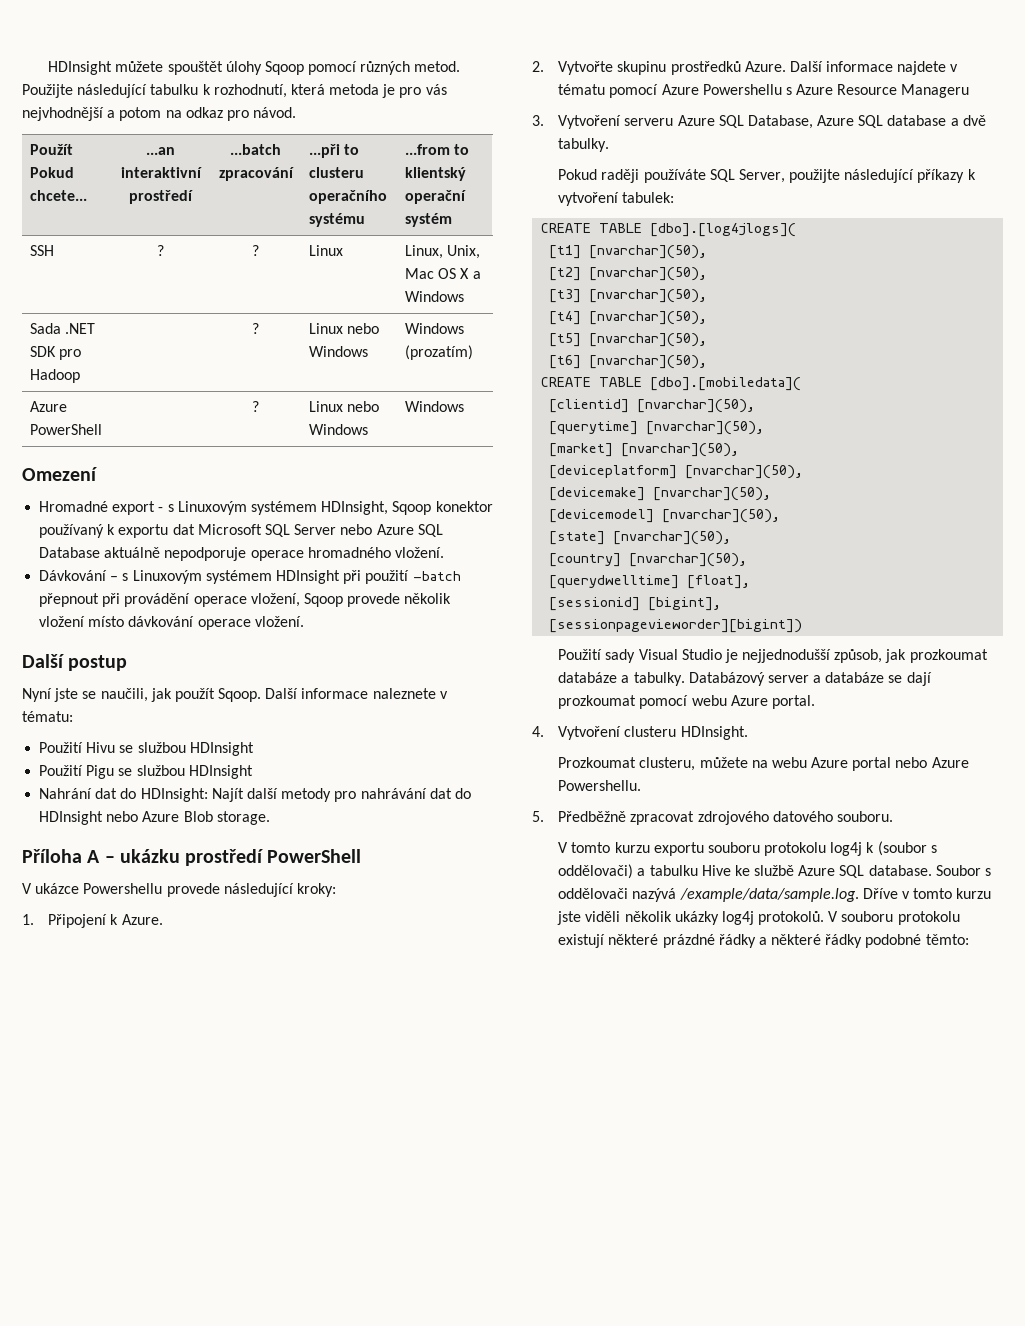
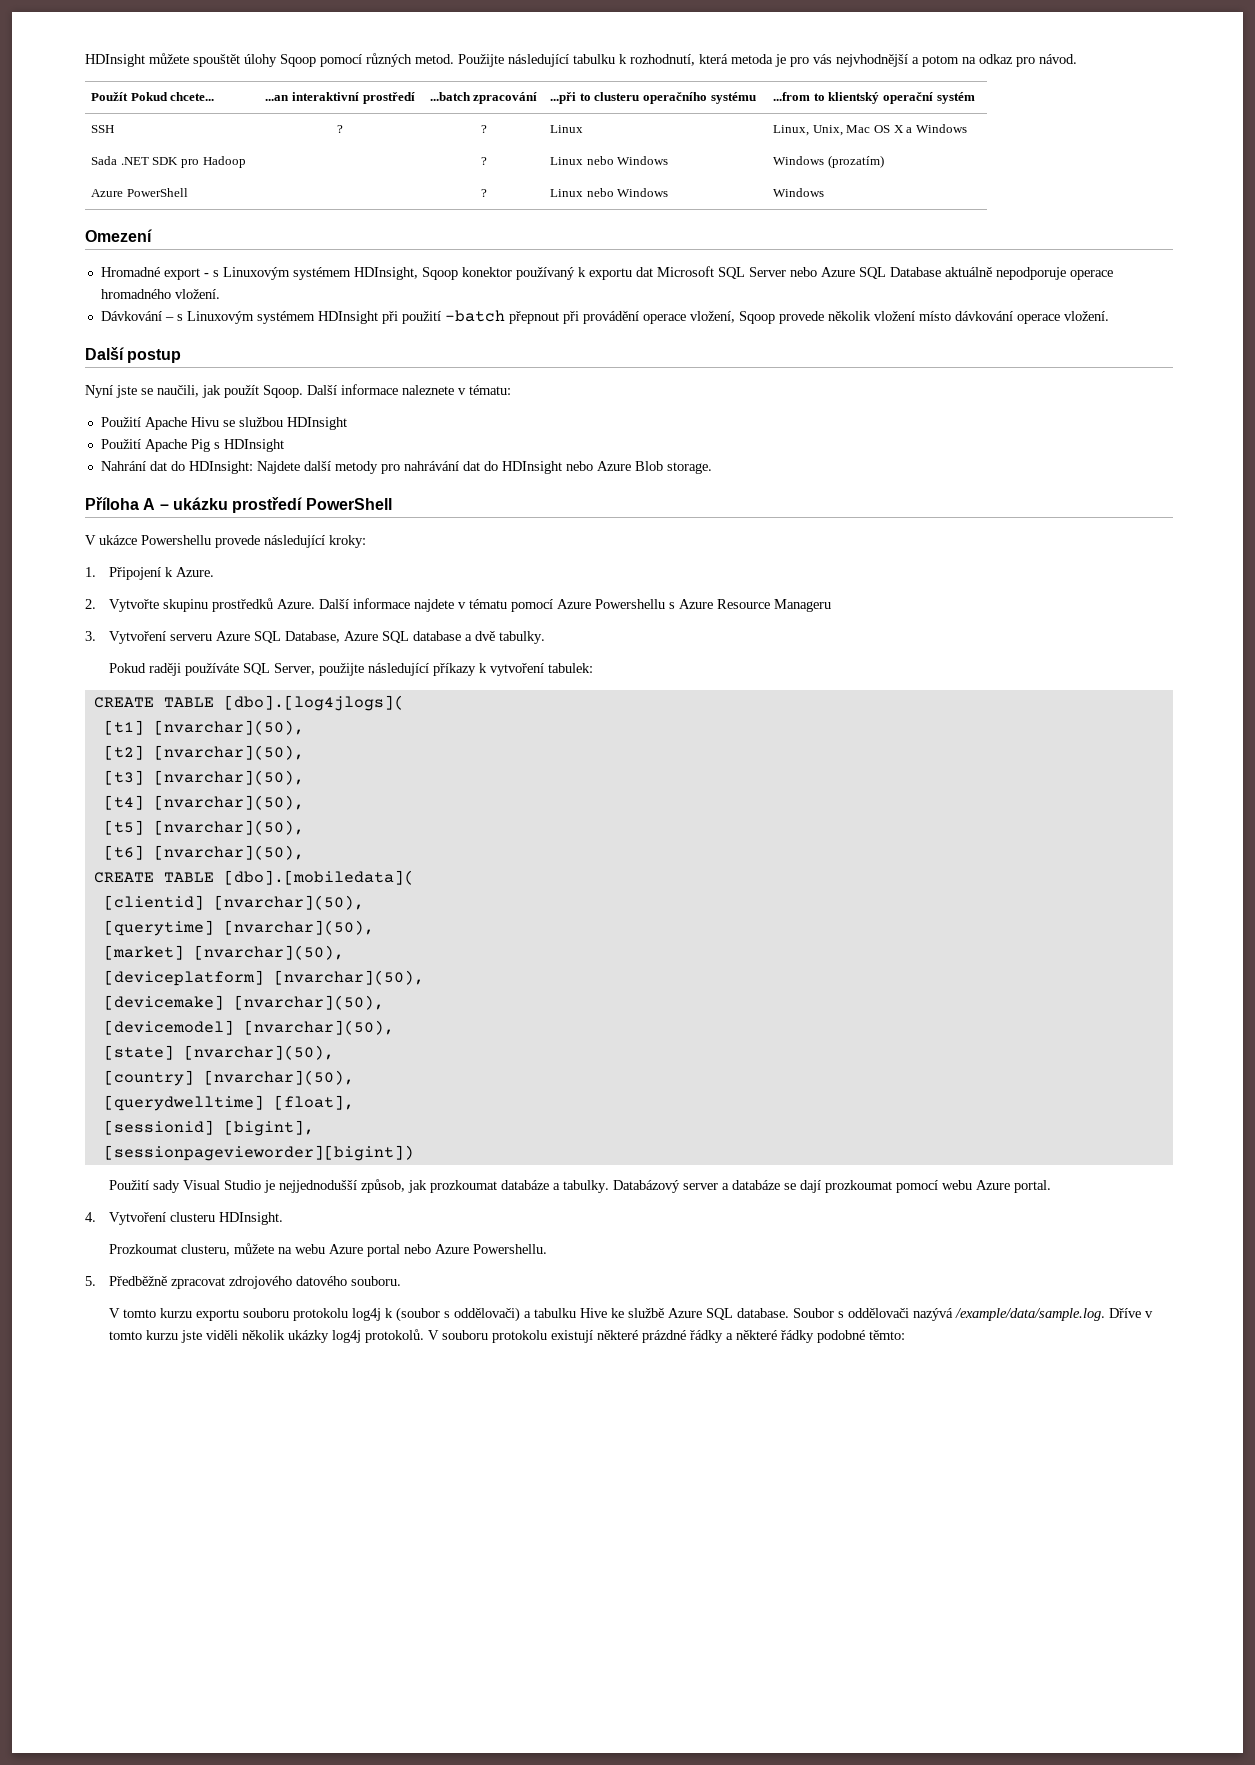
- Použití Hivu se službou HDInsight
+ Použití Apache Hivu se službou HDInsight
- Použití Pigu se službou HDInsight
+ Použití Apache Pig s HDInsight
- Nahrání dat do HDInsight: Najít další metody pro nahrávání dat do HDInsight nebo Azure Blob storage.
+ Nahrání dat do HDInsight: Najdete další metody pro nahrávání dat do HDInsight nebo Azure Blob storage.

